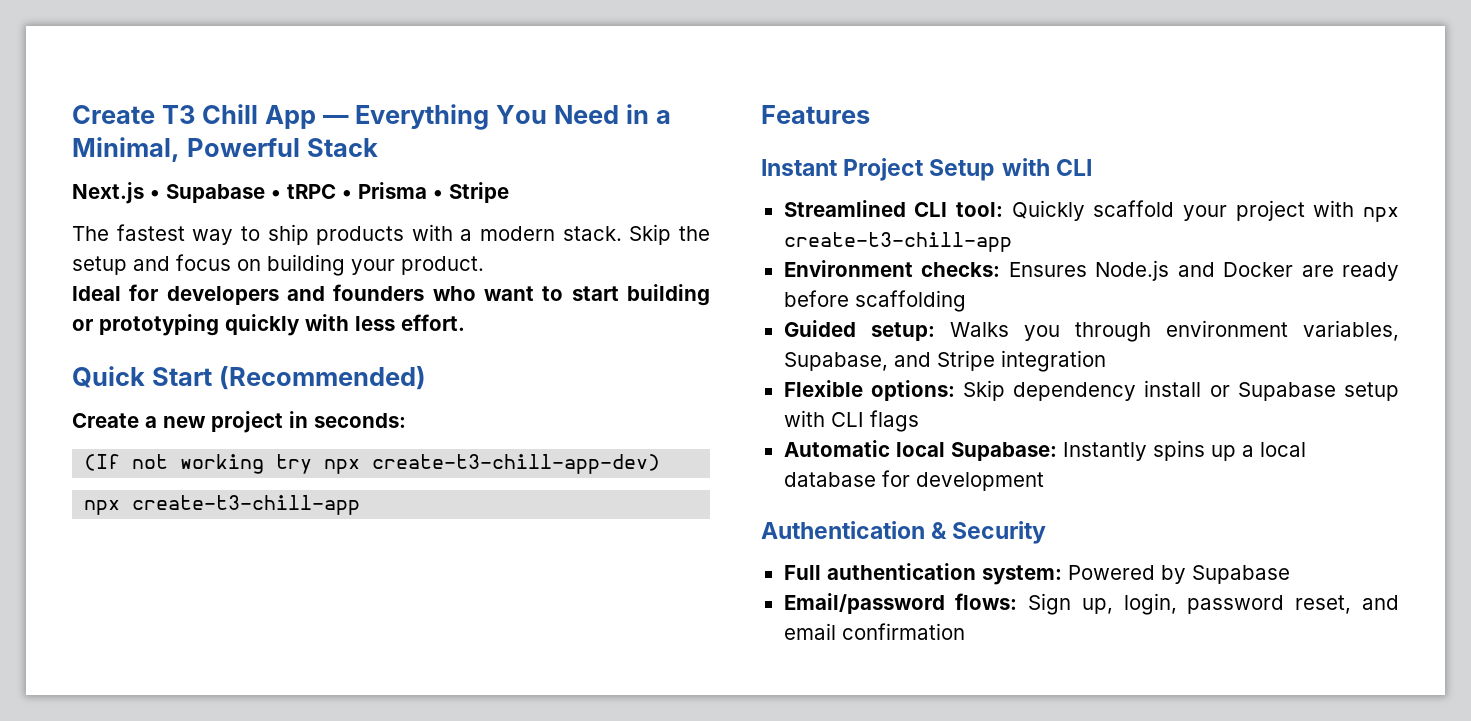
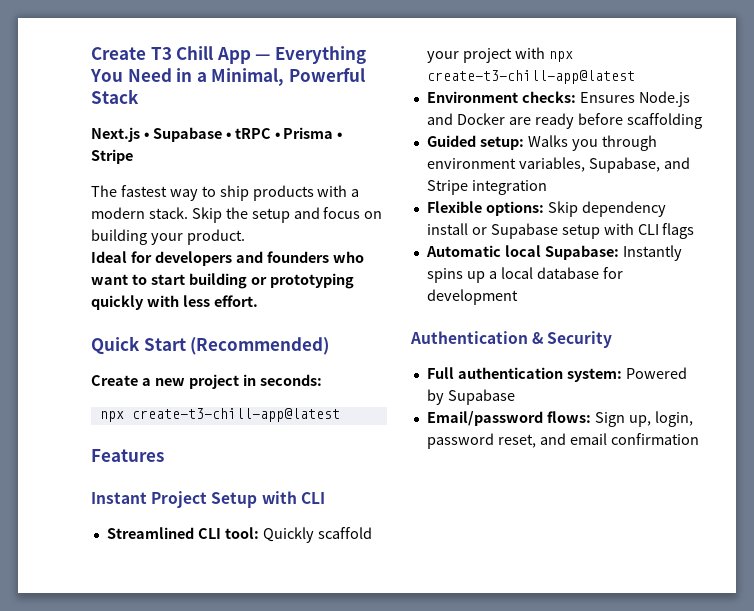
  Create a new project in seconds:
- (If not working try npx create-t3-chill-app-dev)
- npx create-t3-chill-app
+ npx create-t3-chill-app@latest
- Streamlined CLI tool: Quickly scaffold your project with npx create-t3-chill-app
+ Streamlined CLI tool: Quickly scaffold your project with npx create-t3-chill-app@latest

